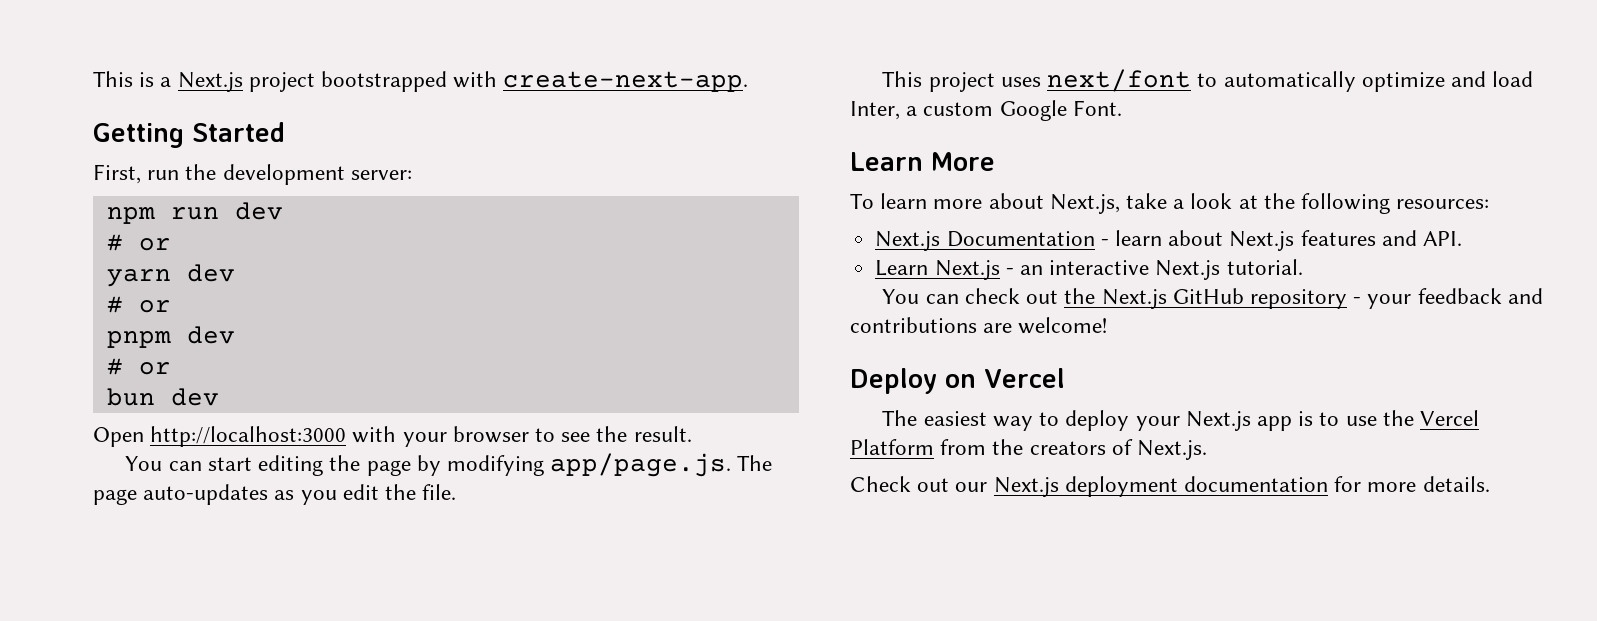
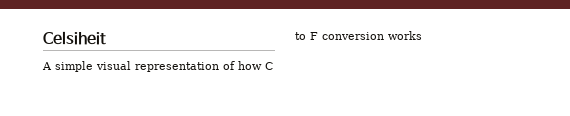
- This is a Next.js project bootstrapped with create-next-app.
- Getting Started
- First, run the development server:
- npm run dev
- # or
- yarn dev
- # or
- pnpm dev
- # or
- bun dev
- Open http://localhost:3000 with your browser to see the result.
- You can start editing the page by modifying app/page.js. The page auto-updates as you edit the file.
- This project uses next/font to automatically optimize and load Inter, a custom Google Font.
- Learn More
- To learn more about Next.js, take a look at the following resources:
- Next.js Documentation - learn about Next.js features and API.
- Learn Next.js - an interactive Next.js tutorial.
- You can check out the Next.js GitHub repository - your feedback and contributions are welcome!
- Deploy on Vercel
- The easiest way to deploy your Next.js app is to use the Vercel Platform from the creators of Next.js.
- Check out our Next.js deployment documentation for more details.
+ Celsiheit
+ A simple visual representation of how C to F conversion works

